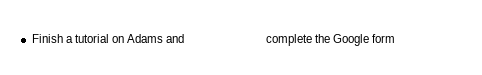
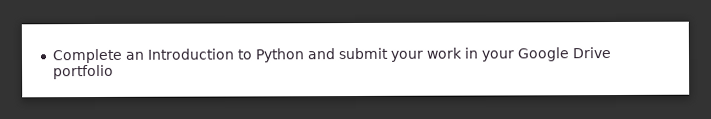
- Finish a tutorial on Adams and complete the Google form
+ Complete an Introduction to Python and submit your work in your Google Drive portfolio

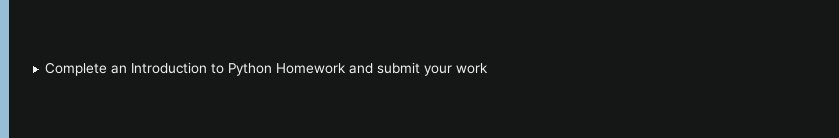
- Complete an Introduction to Python and submit your work in your Google Drive portfolio
+ Complete an Introduction to Python Homework and submit your work

